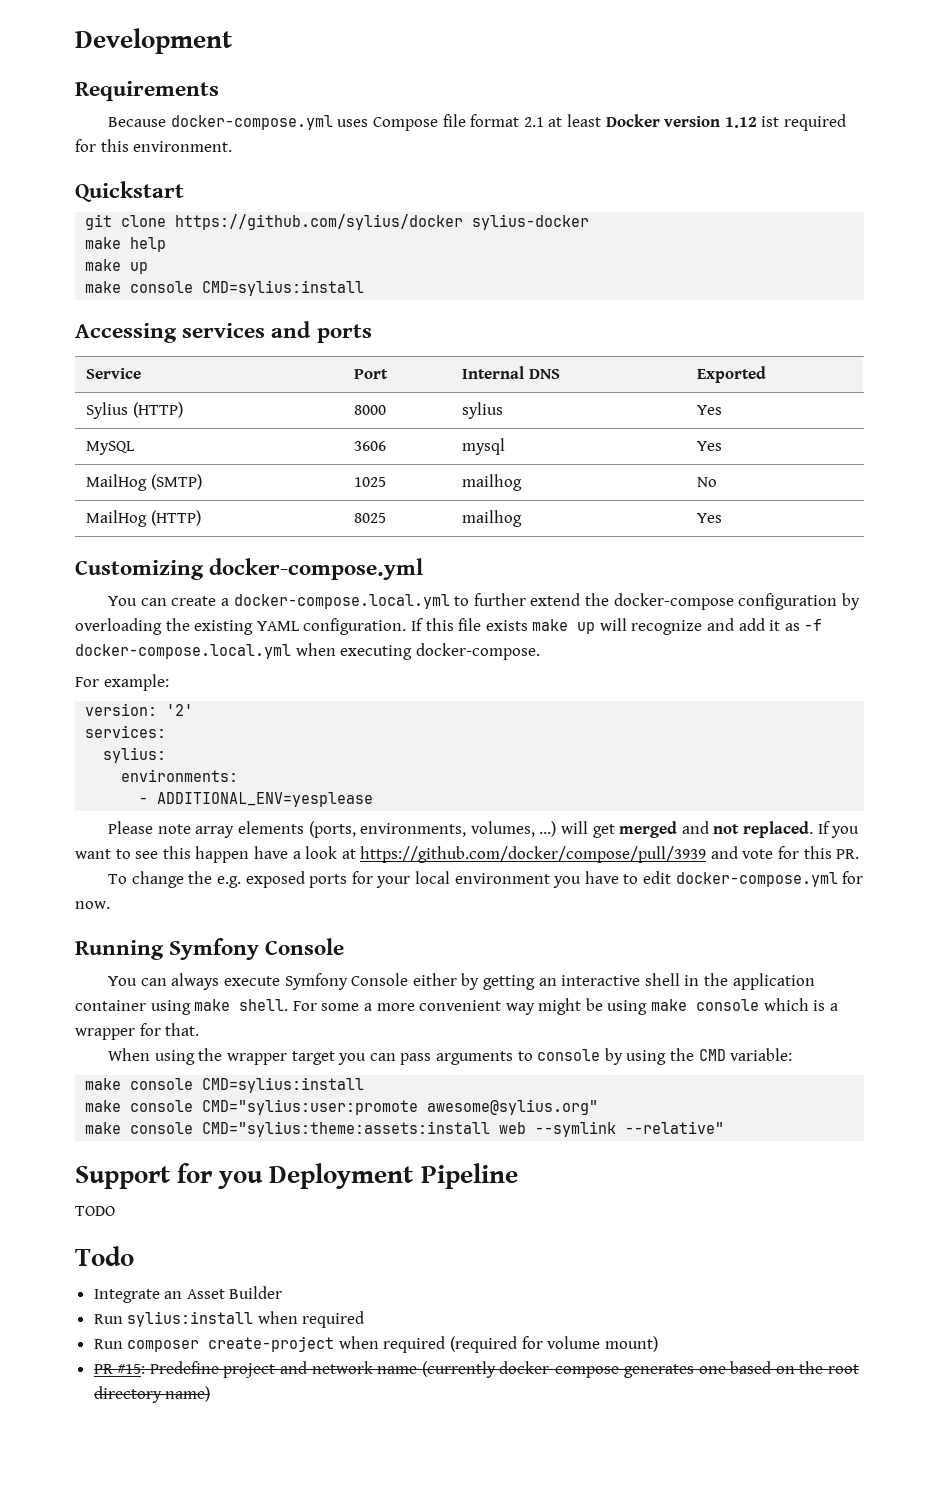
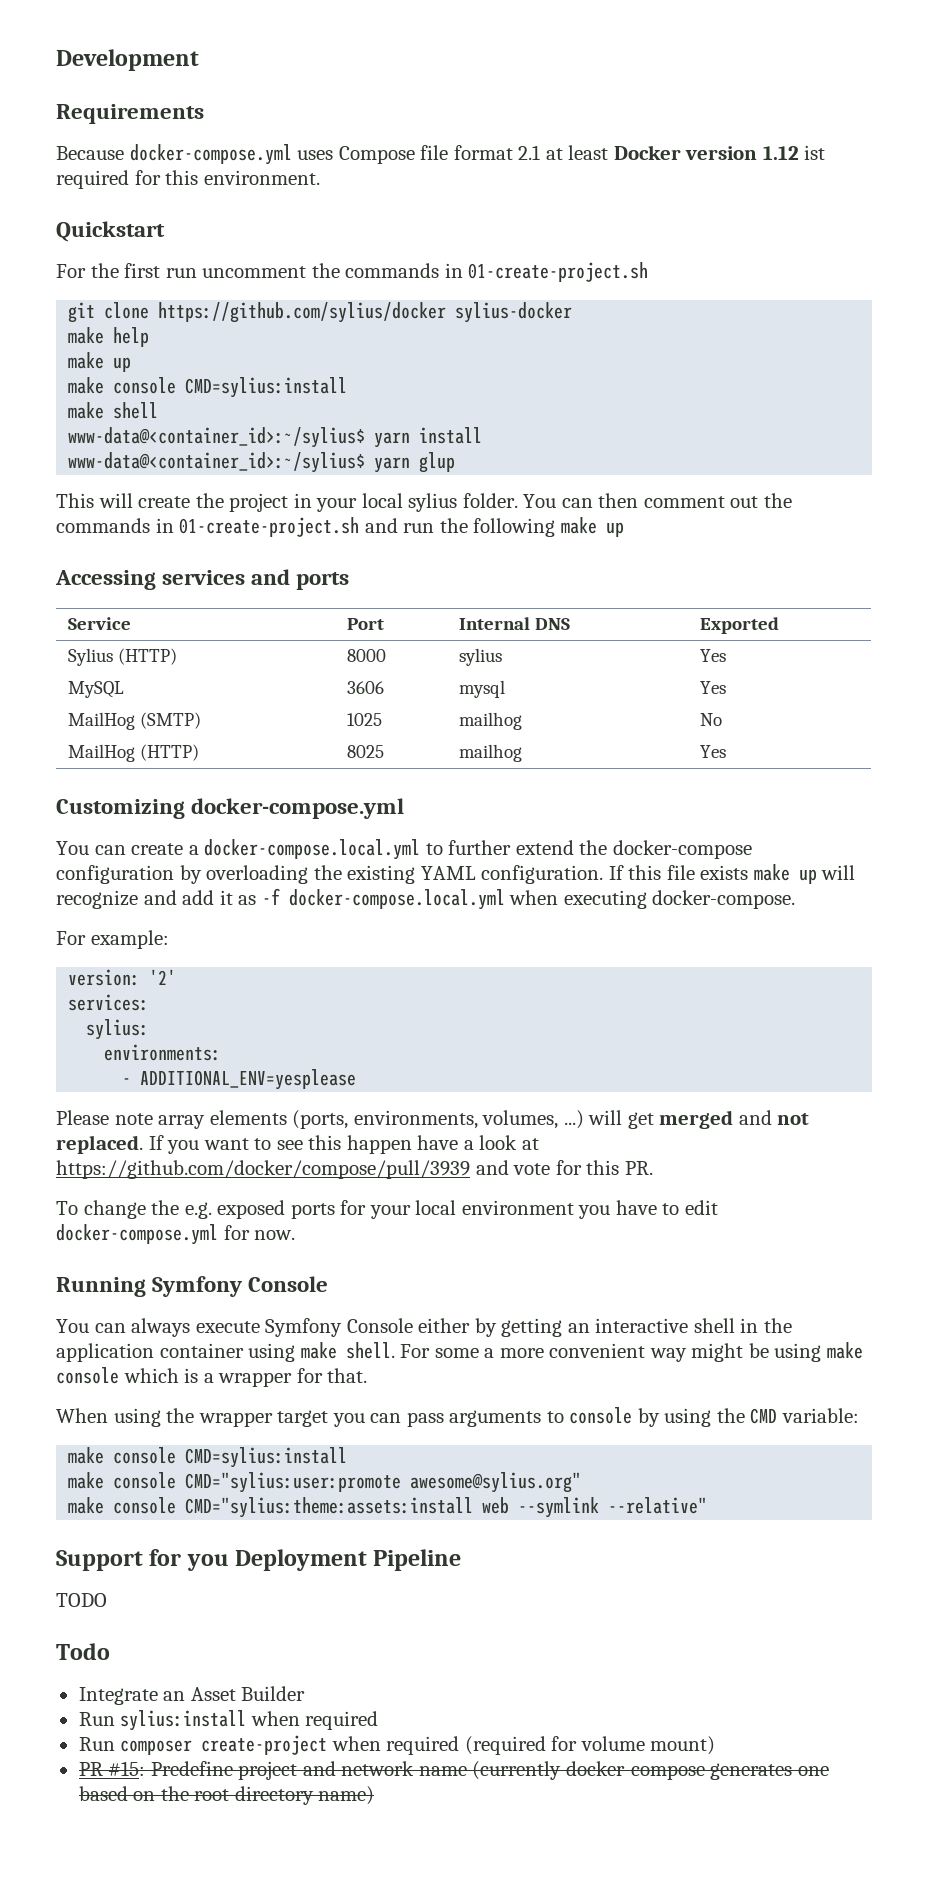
+ For the first run uncomment the commands in 01-create-project.sh
+ make shell
+ www-data@<container_id>:~/sylius$ yarn install
+ www-data@<container_id>:~/sylius$ yarn glup
+ This will create the project in your local sylius folder. You can then comment out the commands in 01-create-project.sh and run the following make up

